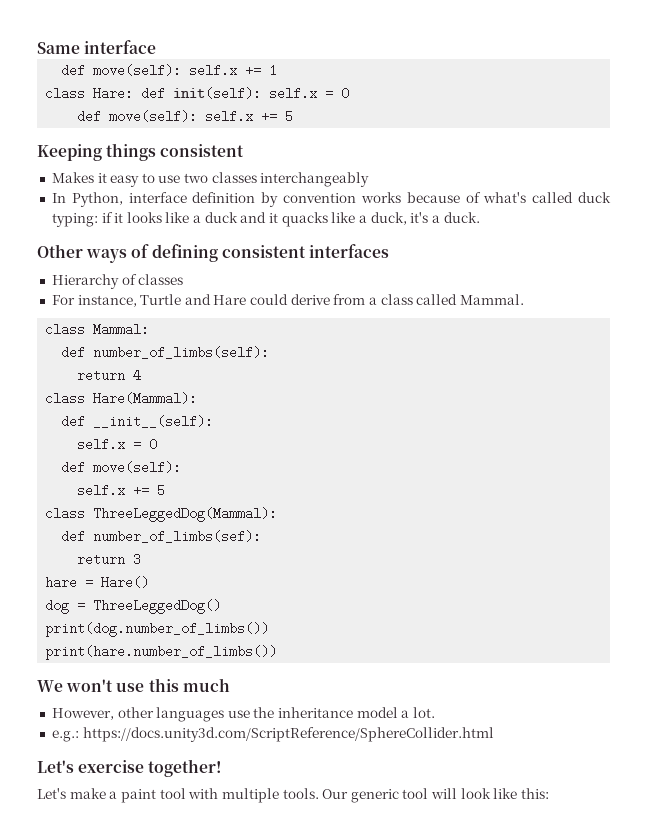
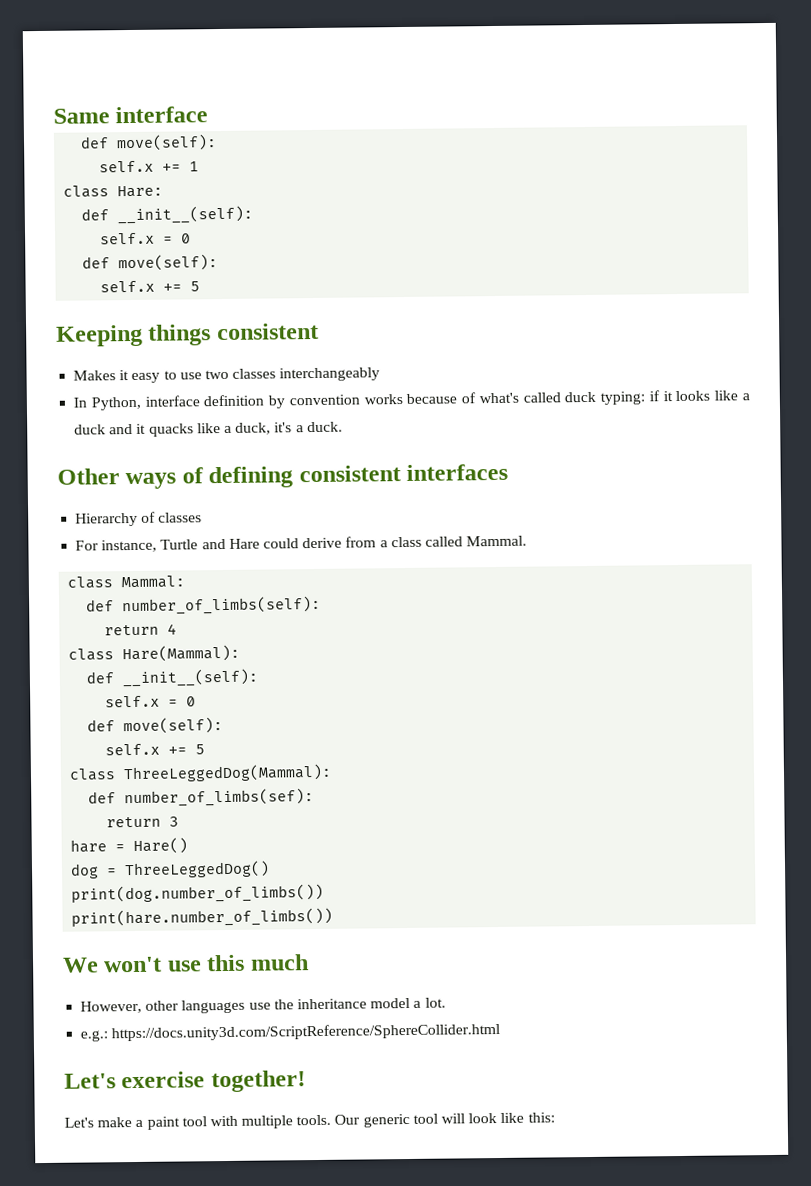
  Same interface
- def move(self): self.x += 1
+ def move(self):
+ self.x += 1
- class Hare: def init(self): self.x = 0
- def move(self): self.x += 5
+ class Hare:
+ def __init__(self):
+ self.x = 0
+ def move(self):
+ self.x += 5

